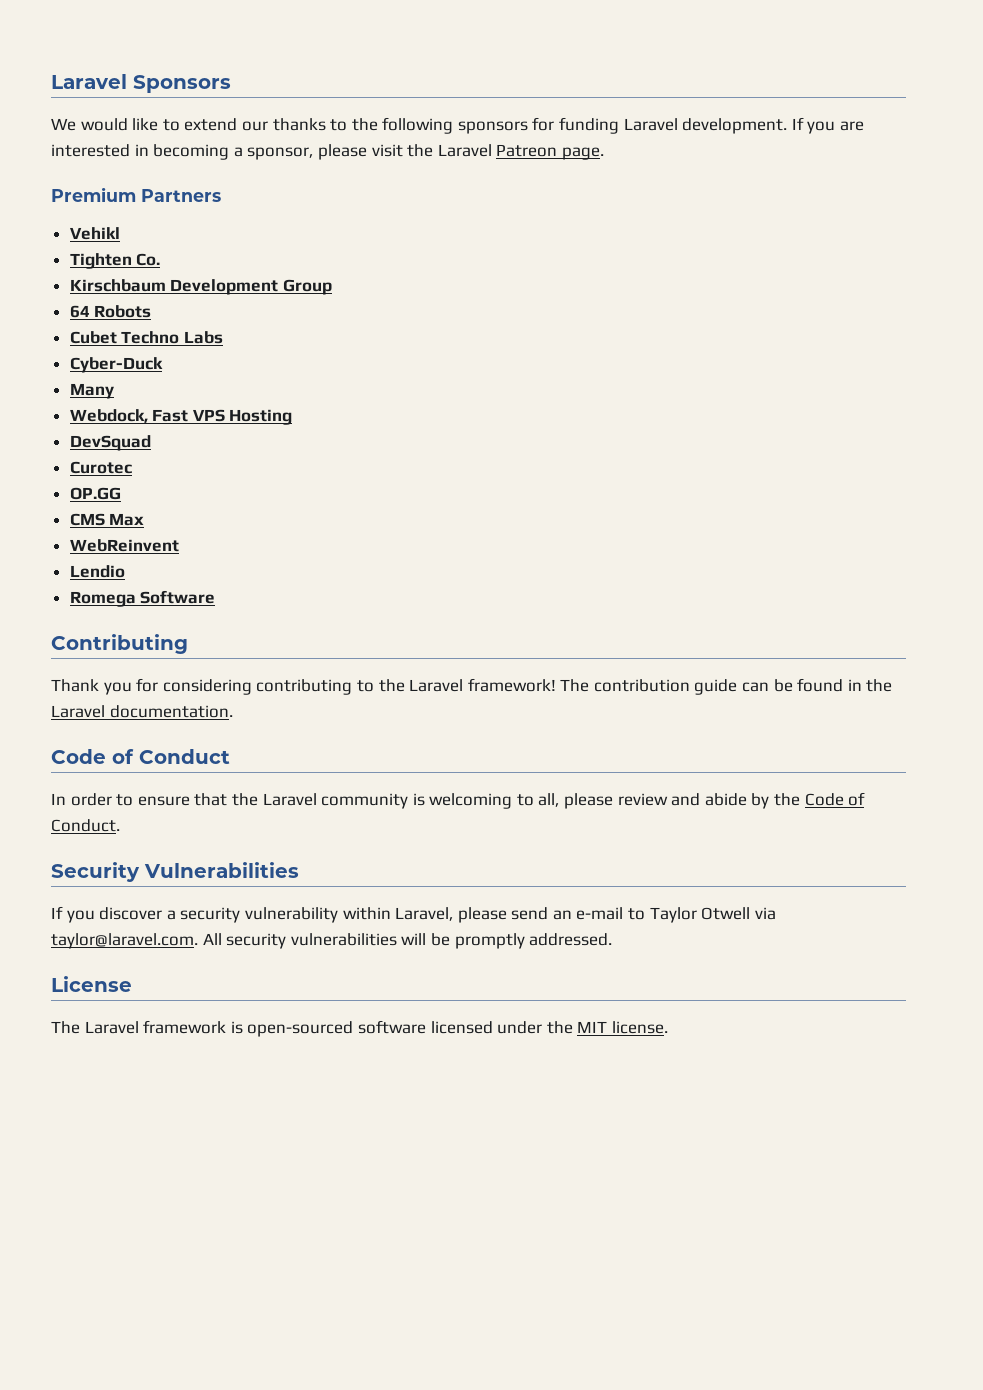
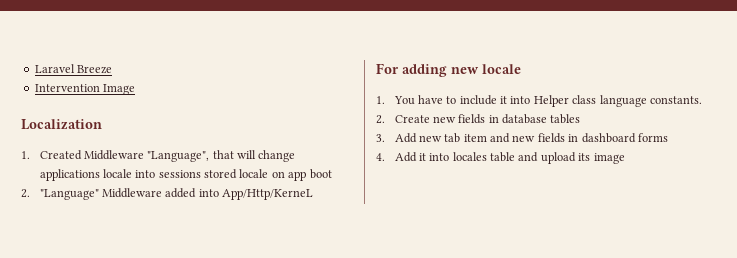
- Laravel Sponsors
- We would like to extend our thanks to the following sponsors for funding Laravel development. If you are interested in becoming a sponsor, please visit the Laravel Patreon page.
- Premium Partners
- Vehikl
- Tighten Co.
- Kirschbaum Development Group
- 64 Robots
- Cubet Techno Labs
- Cyber-Duck
- Many
- Webdock, Fast VPS Hosting
- DevSquad
- Curotec
- OP.GG
- CMS Max
- WebReinvent
- Lendio
- Romega Software
- Contributing
- Thank you for considering contributing to the Laravel framework! The contribution guide can be found in the Laravel documentation.
- Code of Conduct
- In order to ensure that the Laravel community is welcoming to all, please review and abide by the Code of Conduct.
- Security Vulnerabilities
- If you discover a security vulnerability within Laravel, please send an e-mail to Taylor Otwell via taylor@laravel.com. All security vulnerabilities will be promptly addressed.
- License
- The Laravel framework is open-sourced software licensed under the MIT license.
+ Laravel Breeze
+ Intervention Image
+ Localization
+ 1. Created Middleware "Language", that will change applications locale into sessions stored locale on app boot
+ 2. "Language" Middleware added into App/Http/KerneL
+ For adding new locale
+ 1. You have to include it into Helper class language constants.
+ 2. Create new fields in database tables
+ 3. Add new tab item and new fields in dashboard forms
+ 4. Add it into locales table and upload its image

